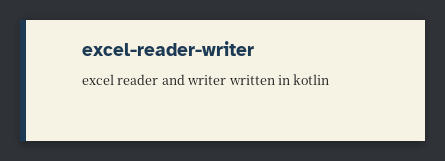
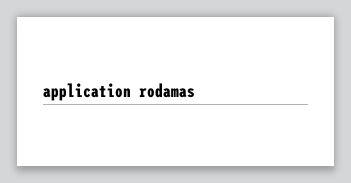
- excel-reader-writer
- excel reader and writer written in kotlin
+ application rodamas

